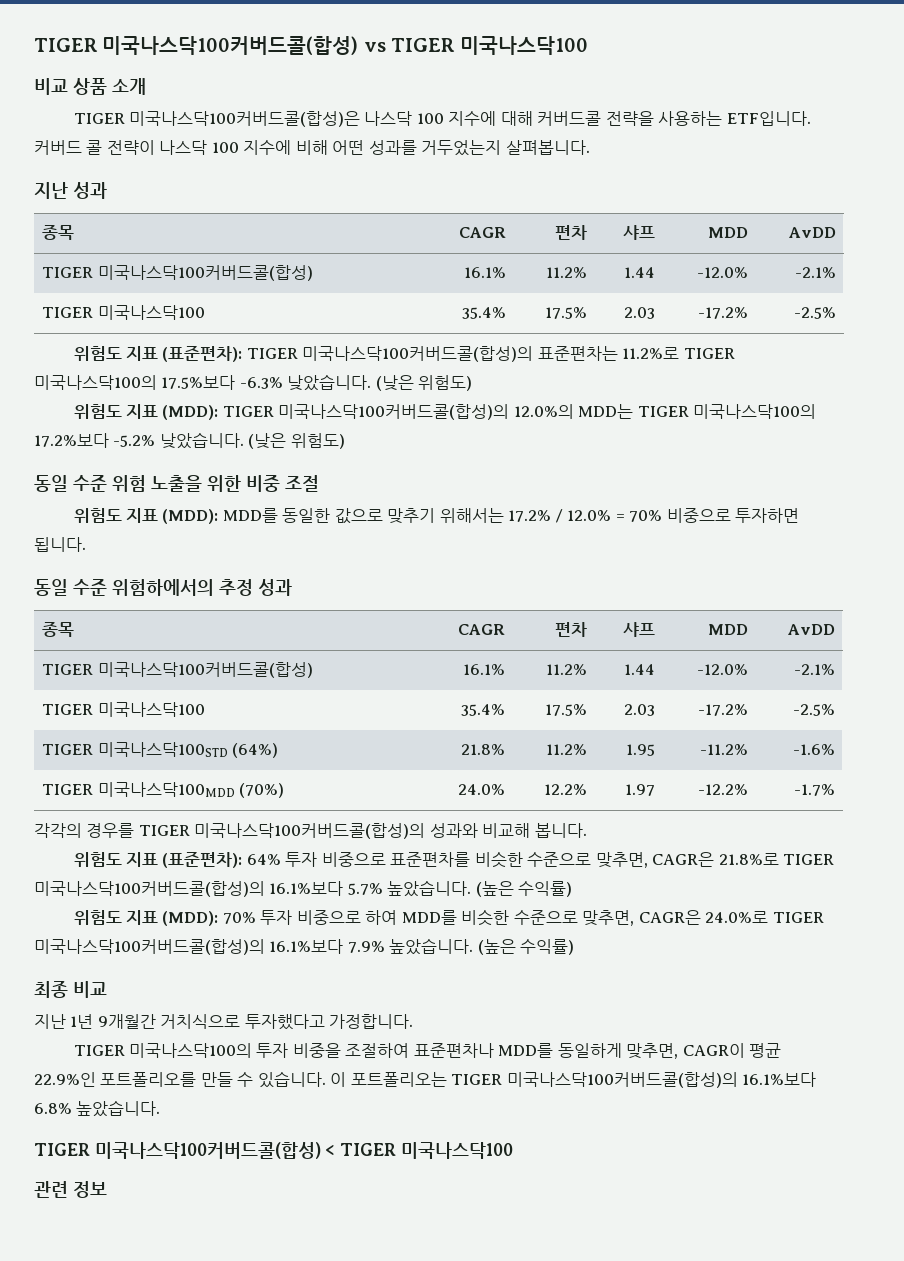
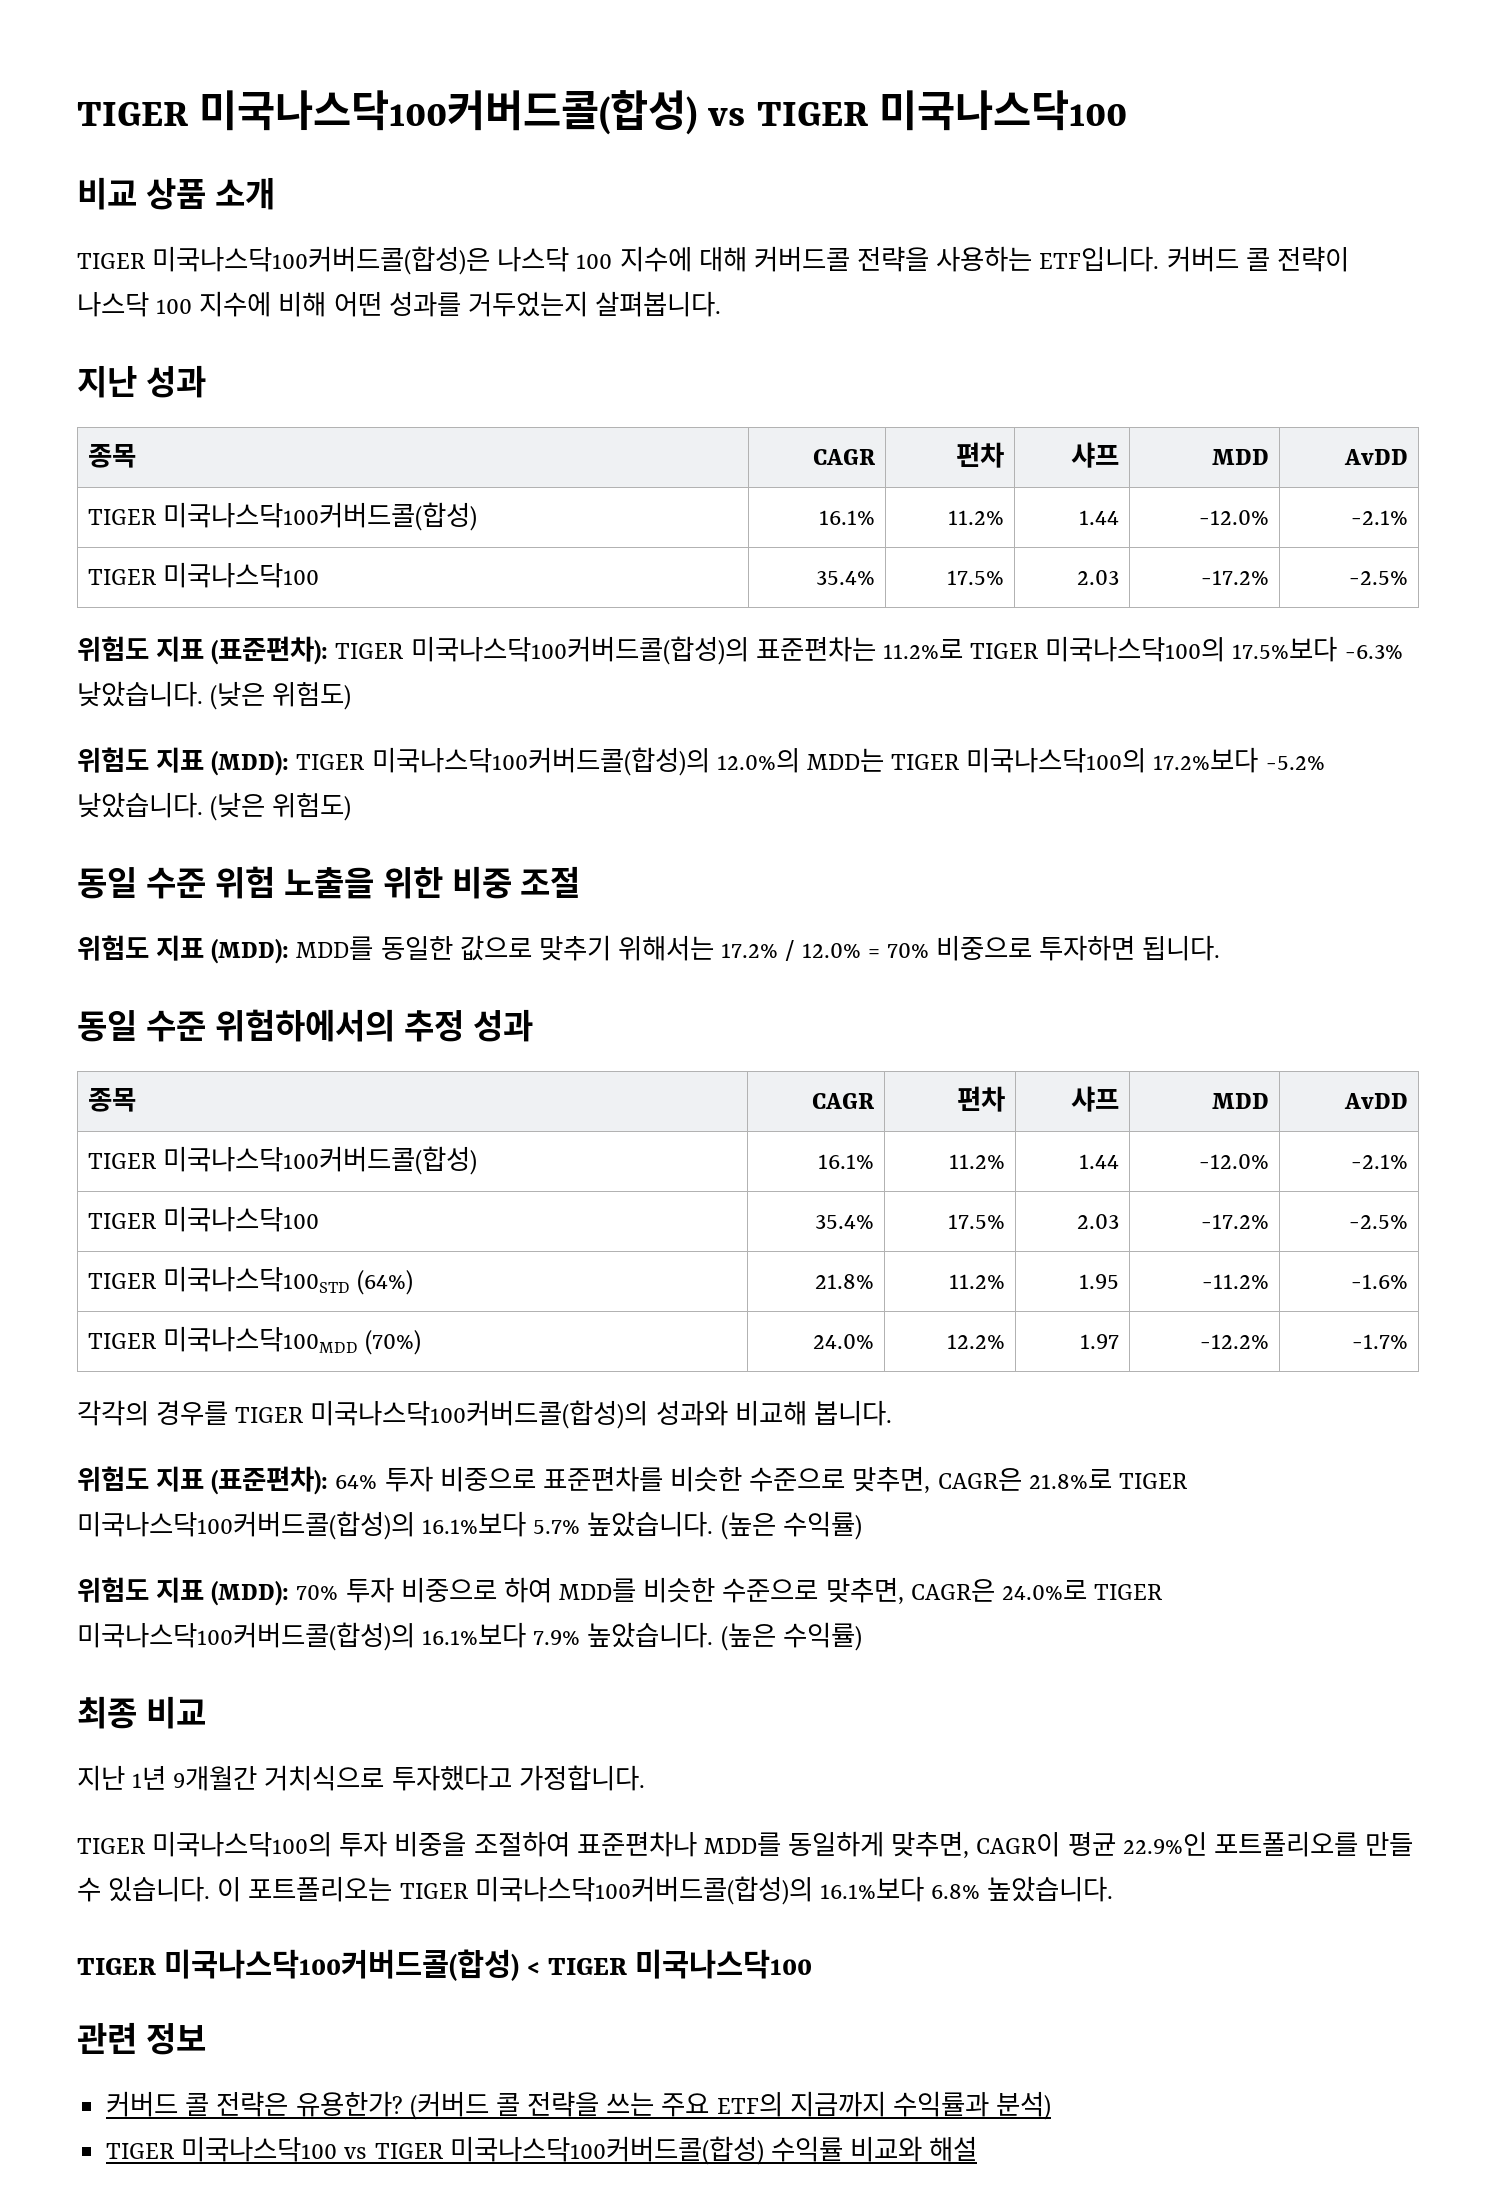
+ 커버드 콜 전략은 유용한가? (커버드 콜 전략을 쓰는 주요 ETF의 지금까지 수익률과 분석)
+ TIGER 미국나스닥100 vs TIGER 미국나스닥100커버드콜(합성) 수익률 비교와 해설

